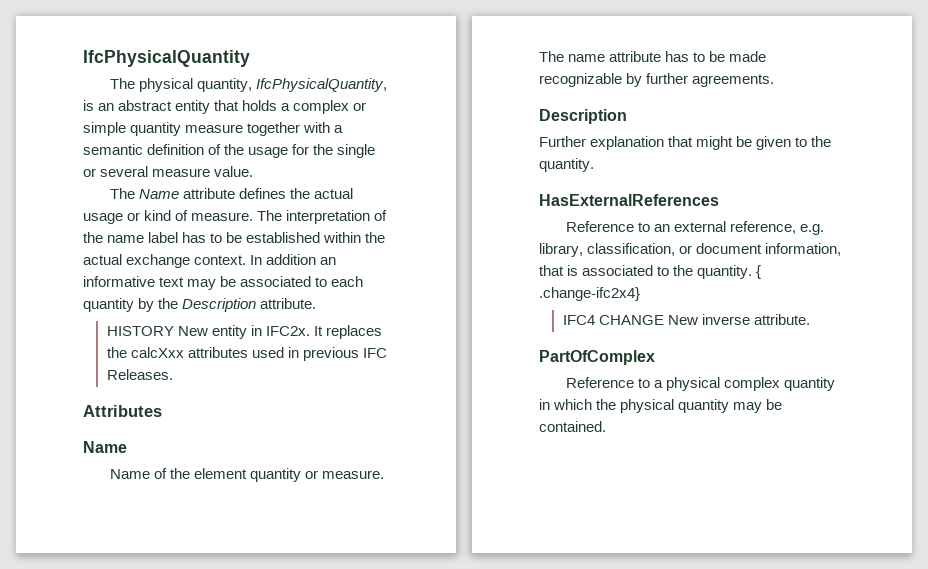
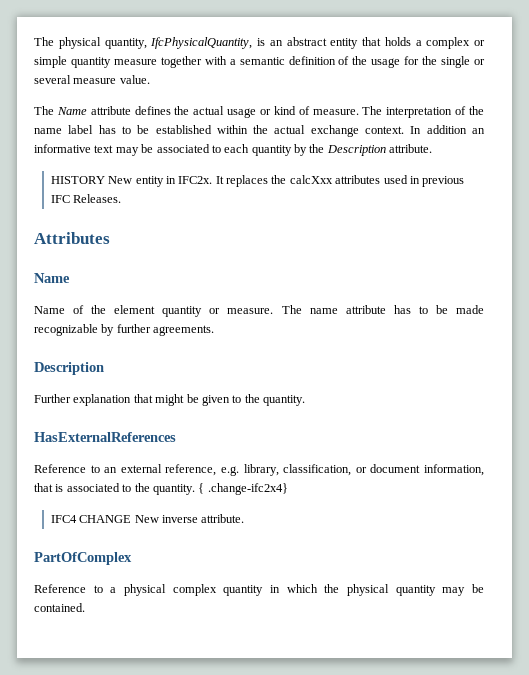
- IfcPhysicalQuantity

